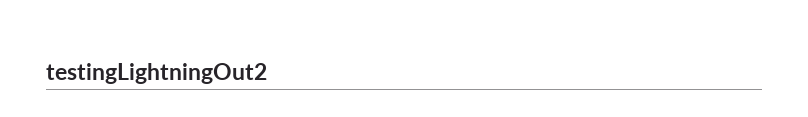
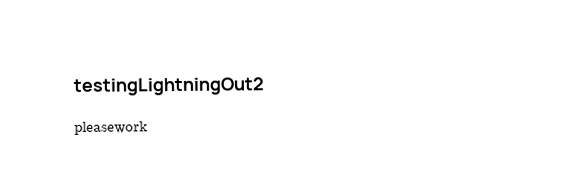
+ pleasework

